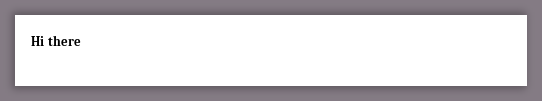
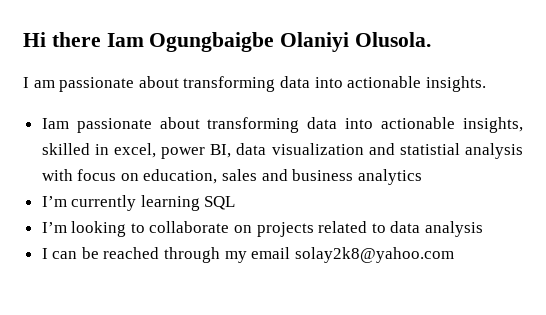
- Hi there
+ Hi there Iam Ogungbaigbe Olaniyi Olusola.
+ I am passionate about transforming data into actionable insights.
+ Iam passionate about transforming data into actionable insights, skilled in excel, power BI, data visualization and statistial analysis with focus on education, sales and business analytics
+ I’m currently learning SQL
+ I’m looking to collaborate on projects related to data analysis
+ I can be reached through my email solay2k8@yahoo.com

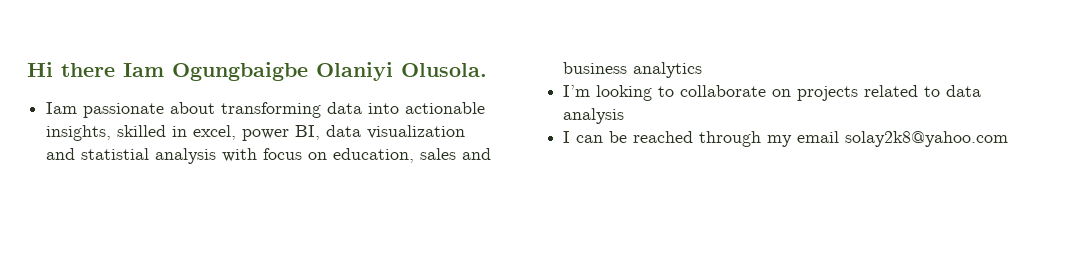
- I am passionate about transforming data into actionable insights.
- I’m currently learning SQL

